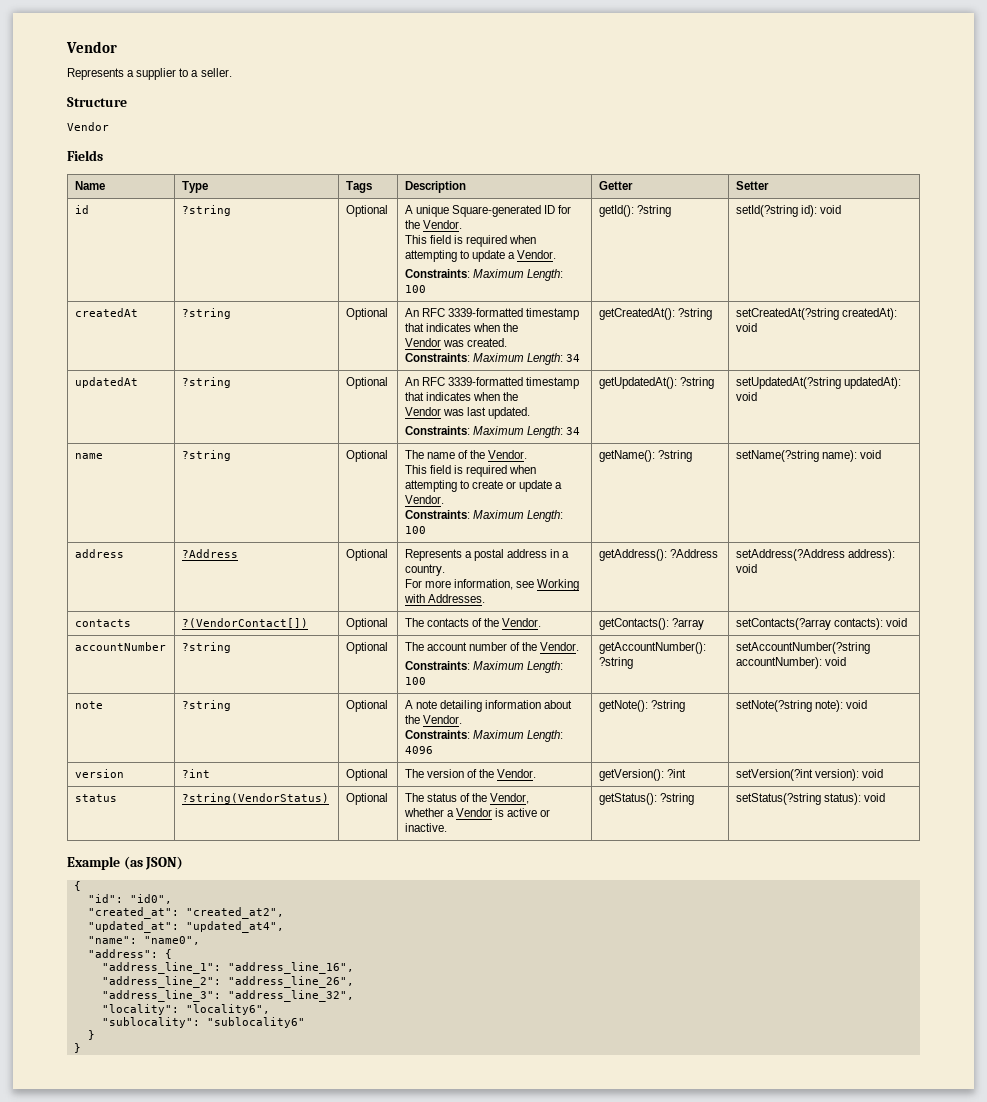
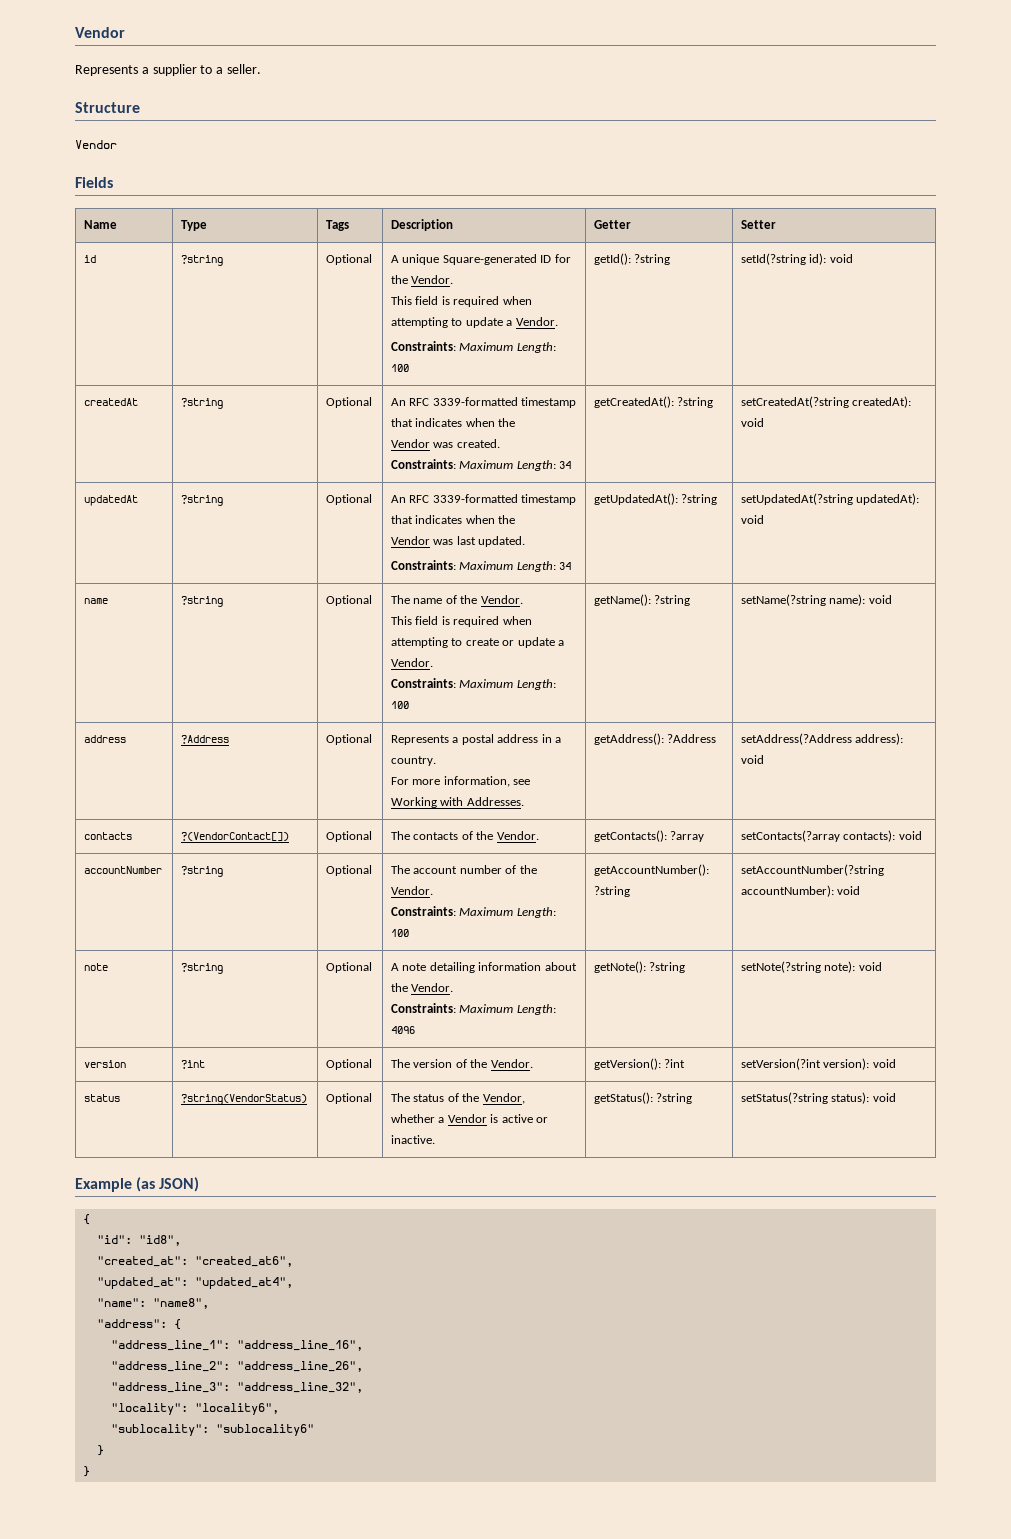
- "id": "id0",
+ "id": "id8",
- "created_at": "created_at2",
+ "created_at": "created_at6",
- "name": "name0",
+ "name": "name8",

